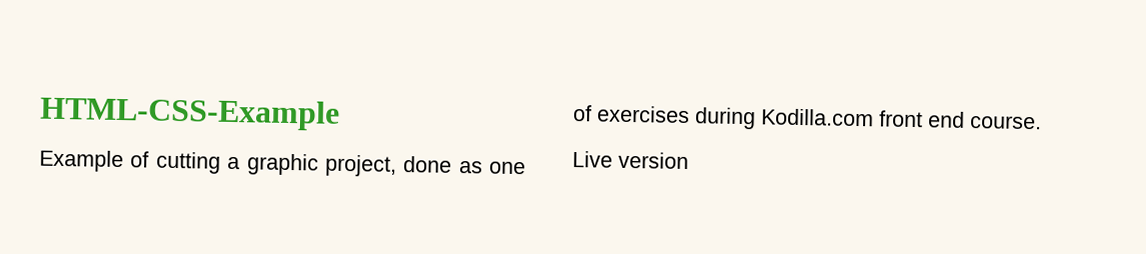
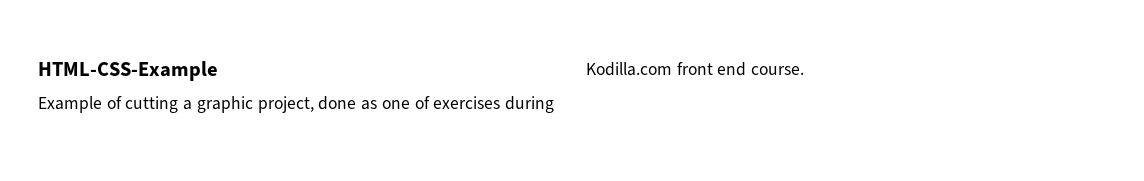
- Live version

